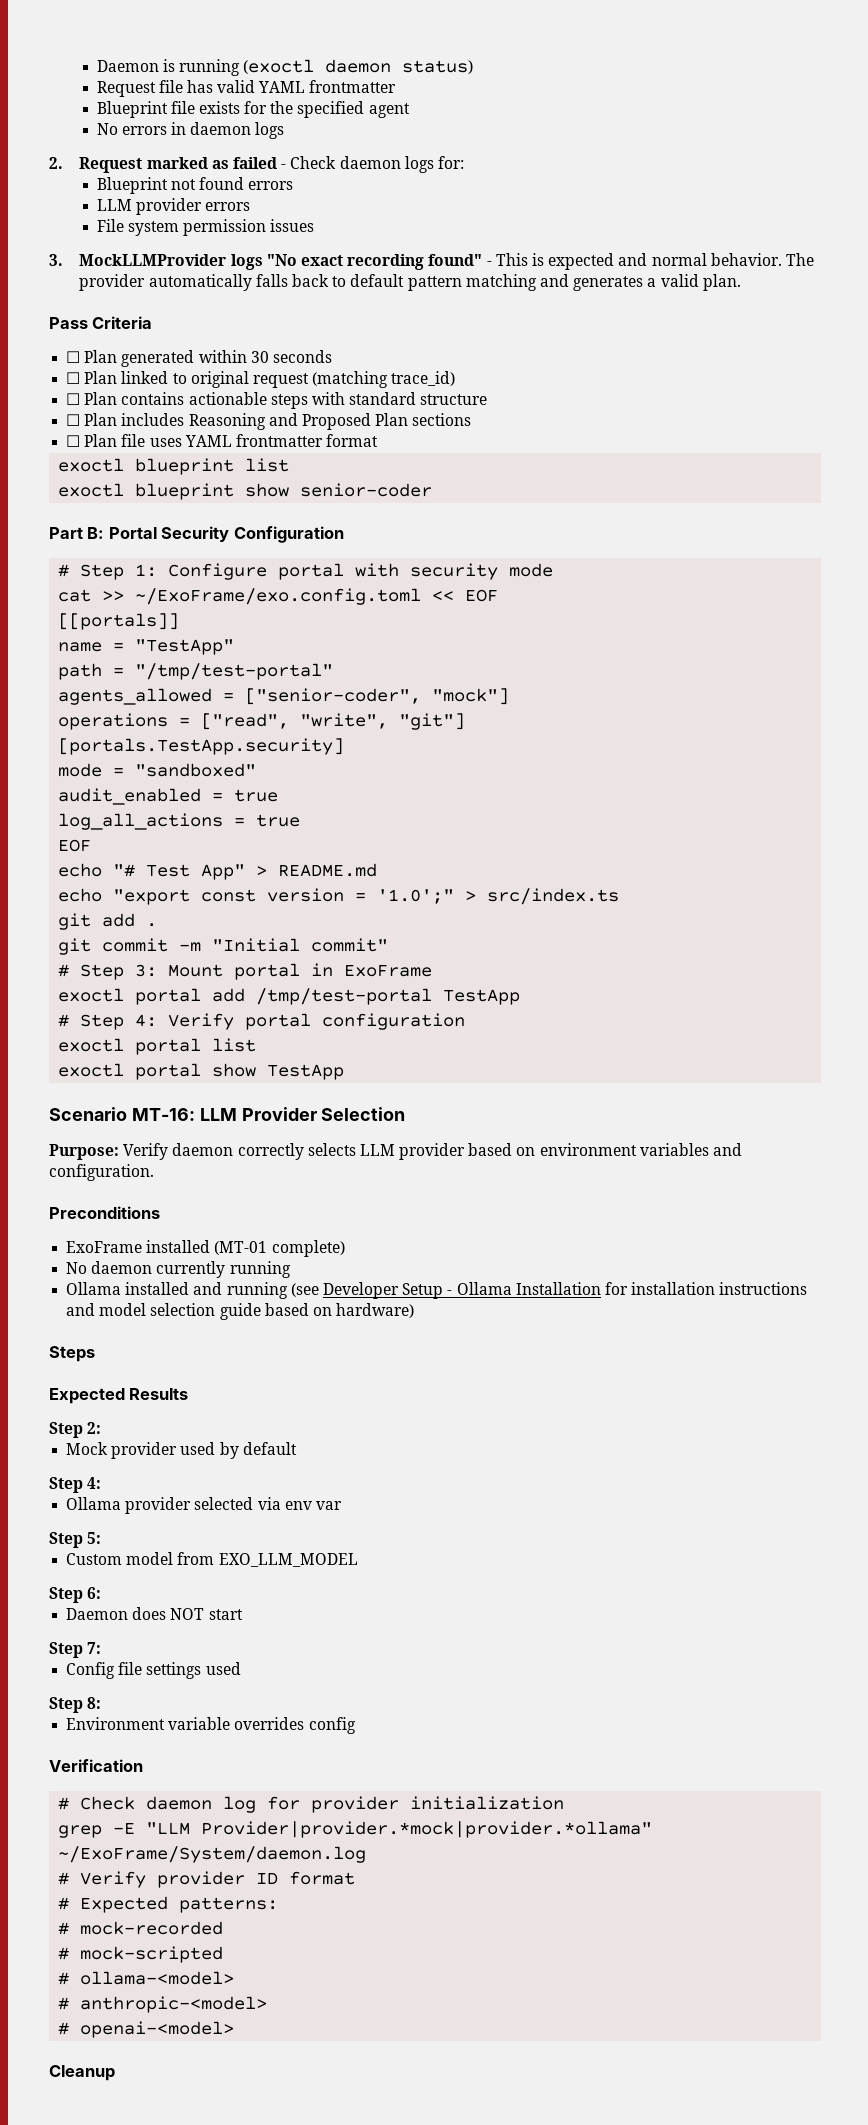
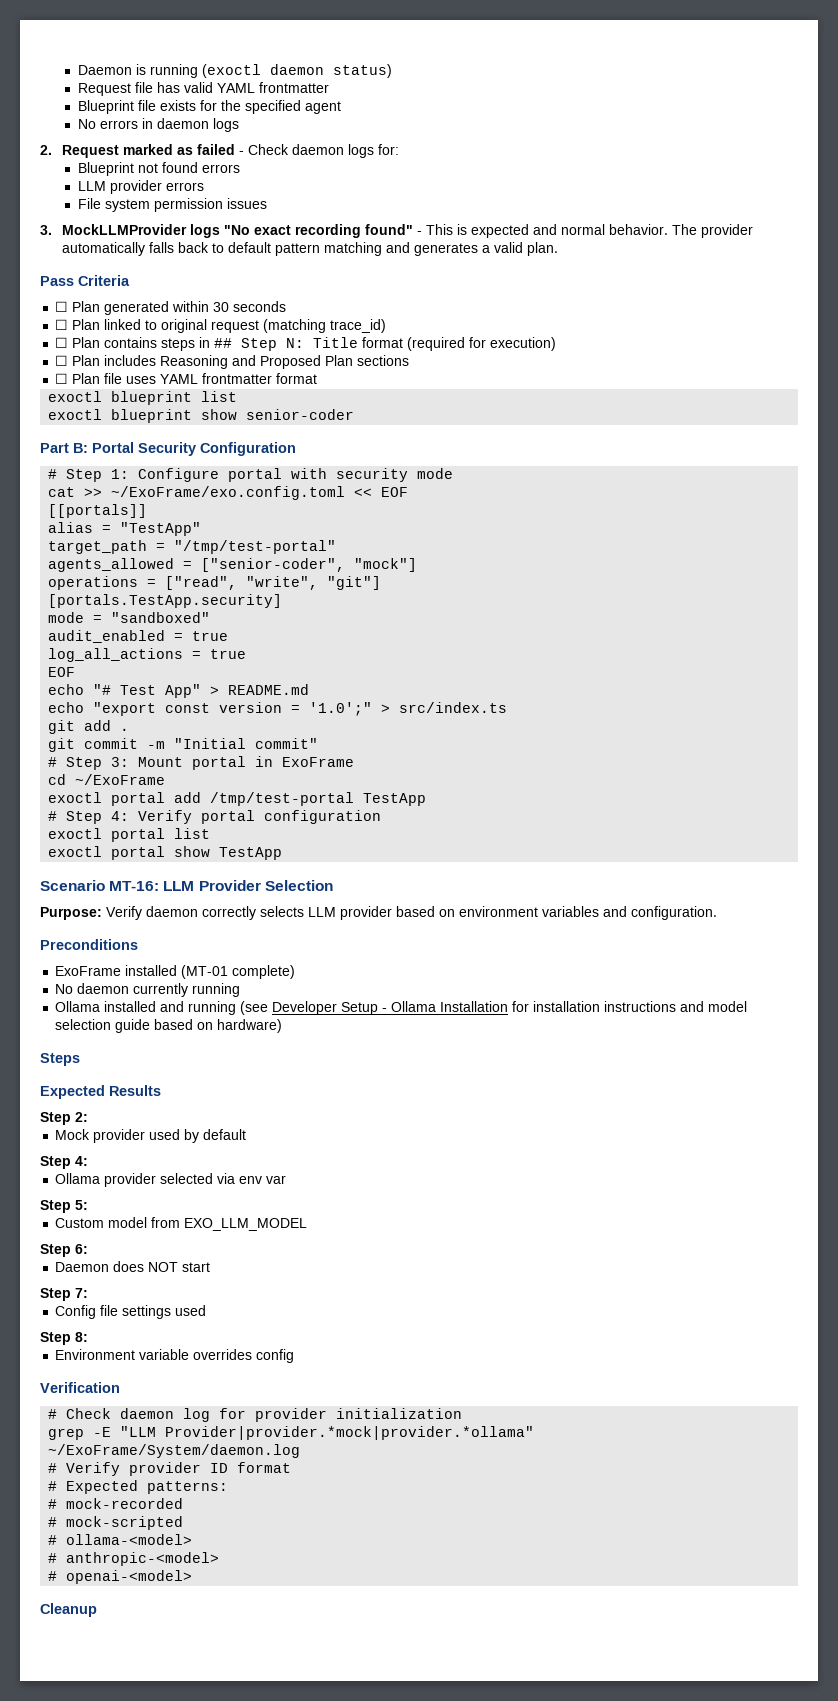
- ☐ Plan contains actionable steps with standard structure
+ ☐ Plan contains steps in ## Step N: Title format (required for execution)
- name = "TestApp"
+ alias = "TestApp"
- path = "/tmp/test-portal"
+ target_path = "/tmp/test-portal"
+ cd ~/ExoFrame

